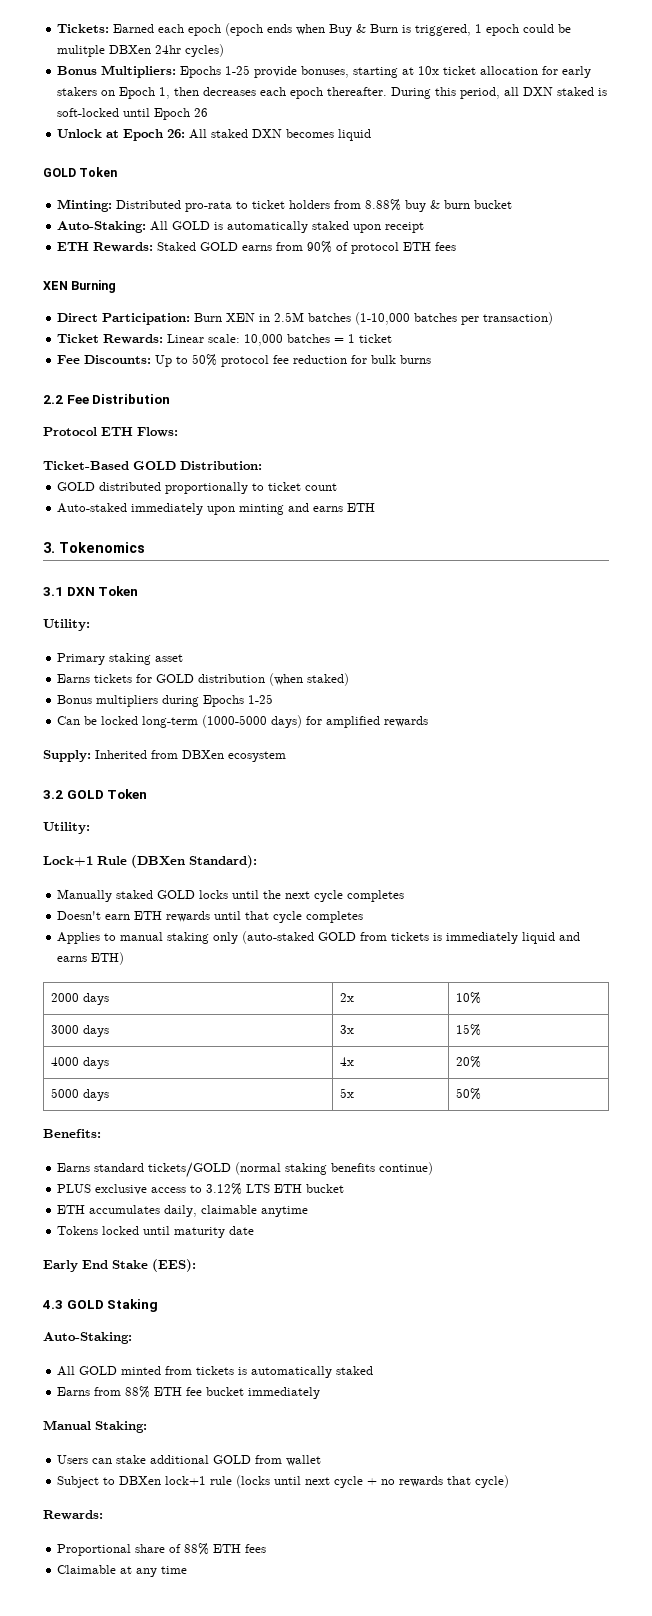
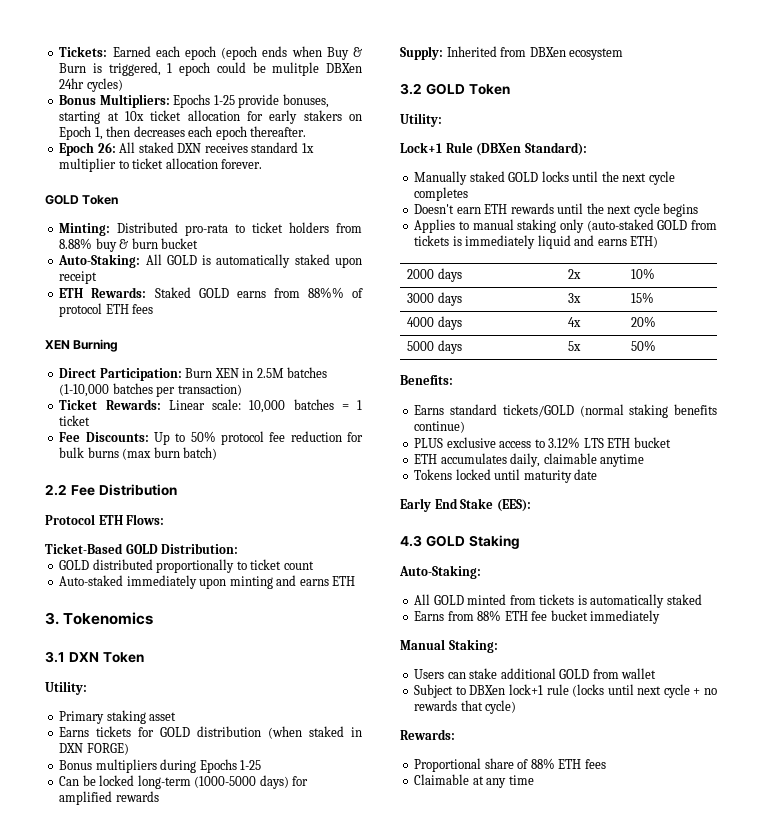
- Bonus Multipliers: Epochs 1-25 provide bonuses, starting at 10x ticket allocation for early stakers on Epoch 1, then decreases each epoch thereafter. During this period, all DXN staked is soft-locked until Epoch 26
- Unlock at Epoch 26: All staked DXN becomes liquid
+ Bonus Multipliers: Epochs 1-25 provide bonuses, starting at 10x ticket allocation for early stakers on Epoch 1, then decreases each epoch thereafter.
+ Epoch 26: All staked DXN receives standard 1x multiplier to ticket allocation forever.
- ETH Rewards: Staked GOLD earns from 90% of protocol ETH fees
+ ETH Rewards: Staked GOLD earns from 88%% of protocol ETH fees
- Fee Discounts: Up to 50% protocol fee reduction for bulk burns
+ Fee Discounts: Up to 50% protocol fee reduction for bulk burns (max burn batch)
- Earns tickets for GOLD distribution (when staked)
+ Earns tickets for GOLD distribution (when staked in DXN FORGE)
- Doesn't earn ETH rewards until that cycle completes
+ Doesn't earn ETH rewards until the next cycle begins

